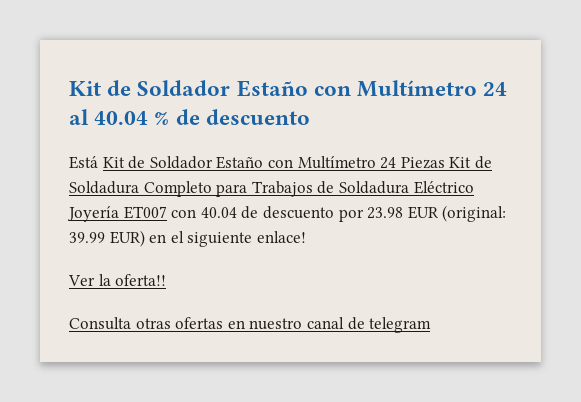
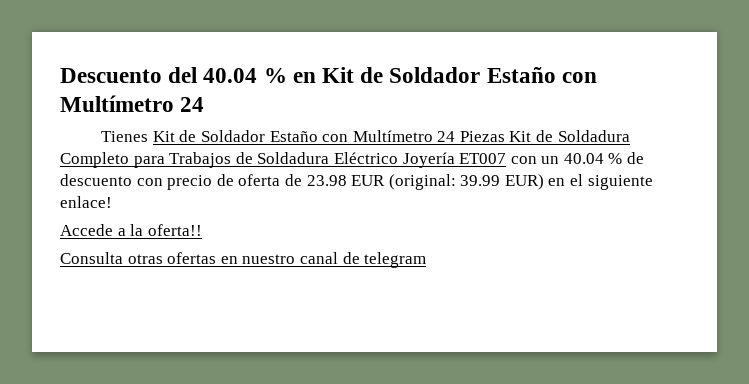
- Kit de Soldador Estaño con Multímetro 24 al 40.04 % de descuento
- Está Kit de Soldador Estaño con Multímetro 24 Piezas Kit de Soldadura Completo para Trabajos de Soldadura Eléctrico Joyería ET007 con 40.04 de descuento por 23.98 EUR (original: 39.99 EUR) en el siguiente enlace!
+ Descuento del 40.04 % en Kit de Soldador Estaño con Multímetro 24
+ Tienes Kit de Soldador Estaño con Multímetro 24 Piezas Kit de Soldadura Completo para Trabajos de Soldadura Eléctrico Joyería ET007 con un 40.04 % de descuento con precio de oferta de 23.98 EUR (original: 39.99 EUR) en el siguiente enlace!
- Ver la oferta!!
+ Accede a la oferta!!

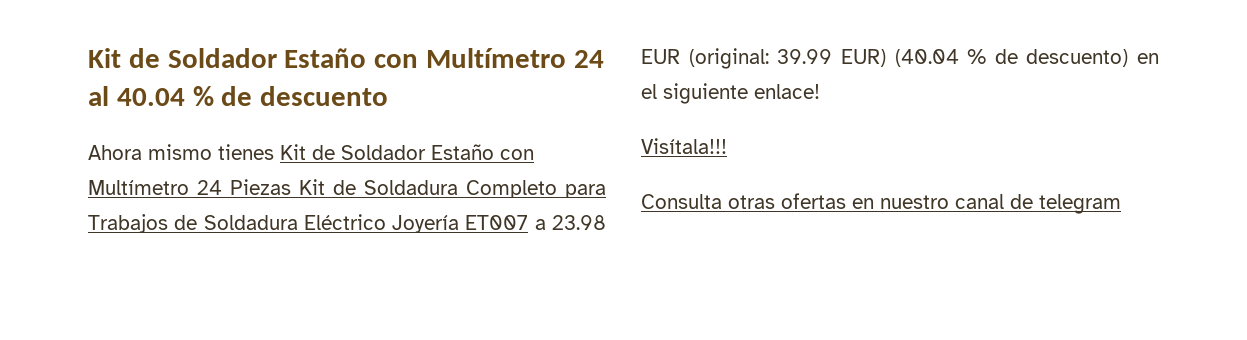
- Descuento del 40.04 % en Kit de Soldador Estaño con Multímetro 24
- Tienes Kit de Soldador Estaño con Multímetro 24 Piezas Kit de Soldadura Completo para Trabajos de Soldadura Eléctrico Joyería ET007 con un 40.04 % de descuento con precio de oferta de 23.98 EUR (original: 39.99 EUR) en el siguiente enlace!
+ Kit de Soldador Estaño con Multímetro 24 al 40.04 % de descuento
+ Ahora mismo tienes Kit de Soldador Estaño con Multímetro 24 Piezas Kit de Soldadura Completo para Trabajos de Soldadura Eléctrico Joyería ET007 a 23.98 EUR (original: 39.99 EUR) (40.04 % de descuento) en el siguiente enlace!
- Accede a la oferta!!
+ Visítala!!!

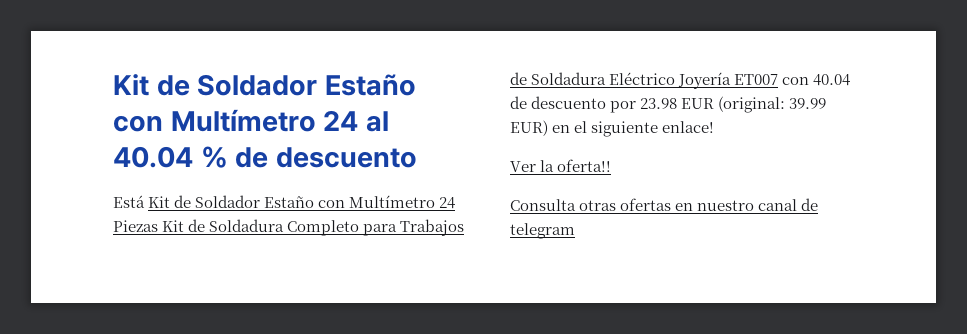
- Ahora mismo tienes Kit de Soldador Estaño con Multímetro 24 Piezas Kit de Soldadura Completo para Trabajos de Soldadura Eléctrico Joyería ET007 a 23.98 EUR (original: 39.99 EUR) (40.04 % de descuento) en el siguiente enlace!
+ Está Kit de Soldador Estaño con Multímetro 24 Piezas Kit de Soldadura Completo para Trabajos de Soldadura Eléctrico Joyería ET007 con 40.04 de descuento por 23.98 EUR (original: 39.99 EUR) en el siguiente enlace!
- Visítala!!!
+ Ver la oferta!!

